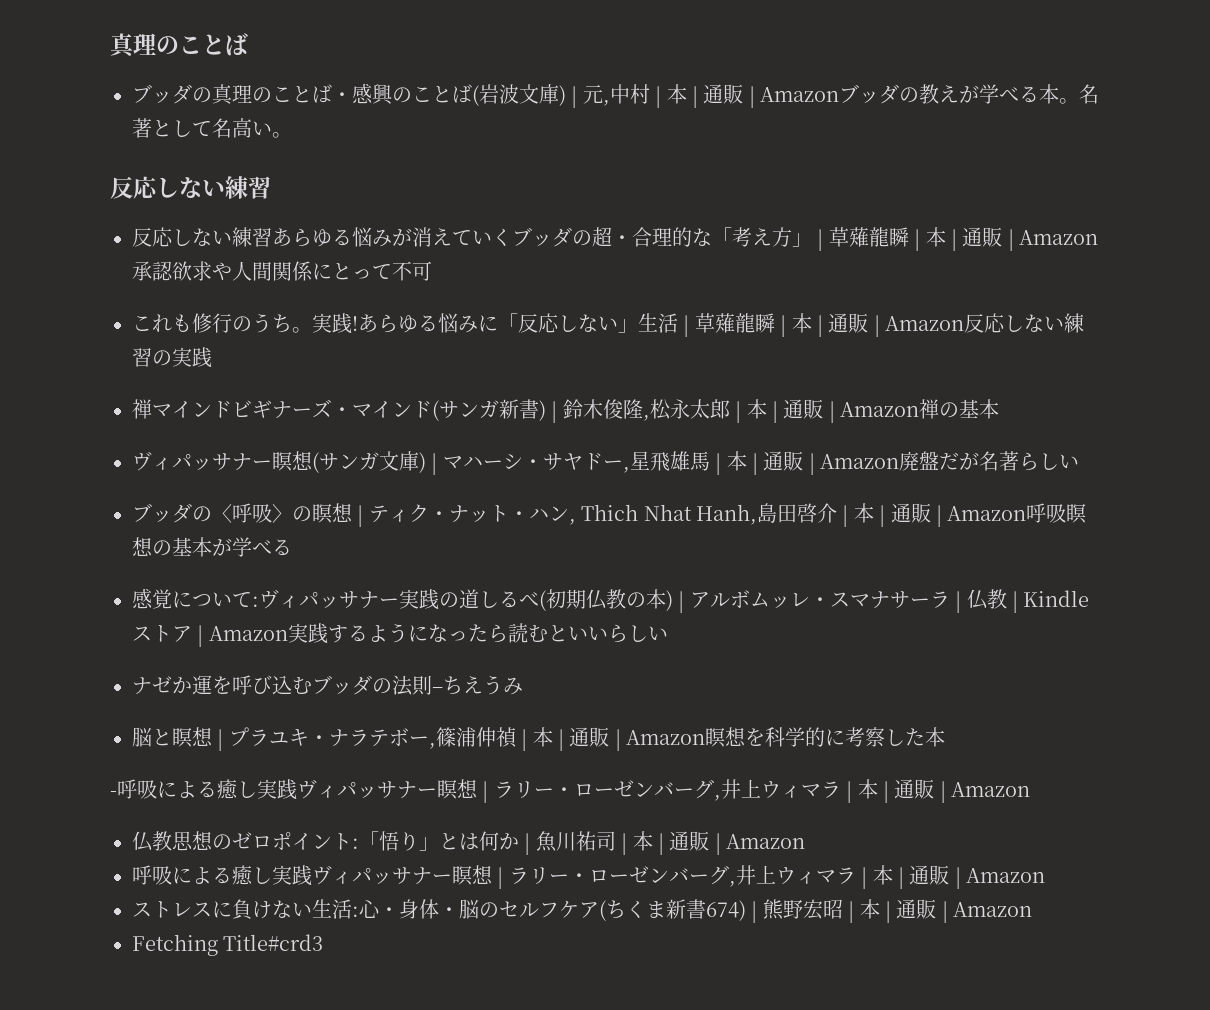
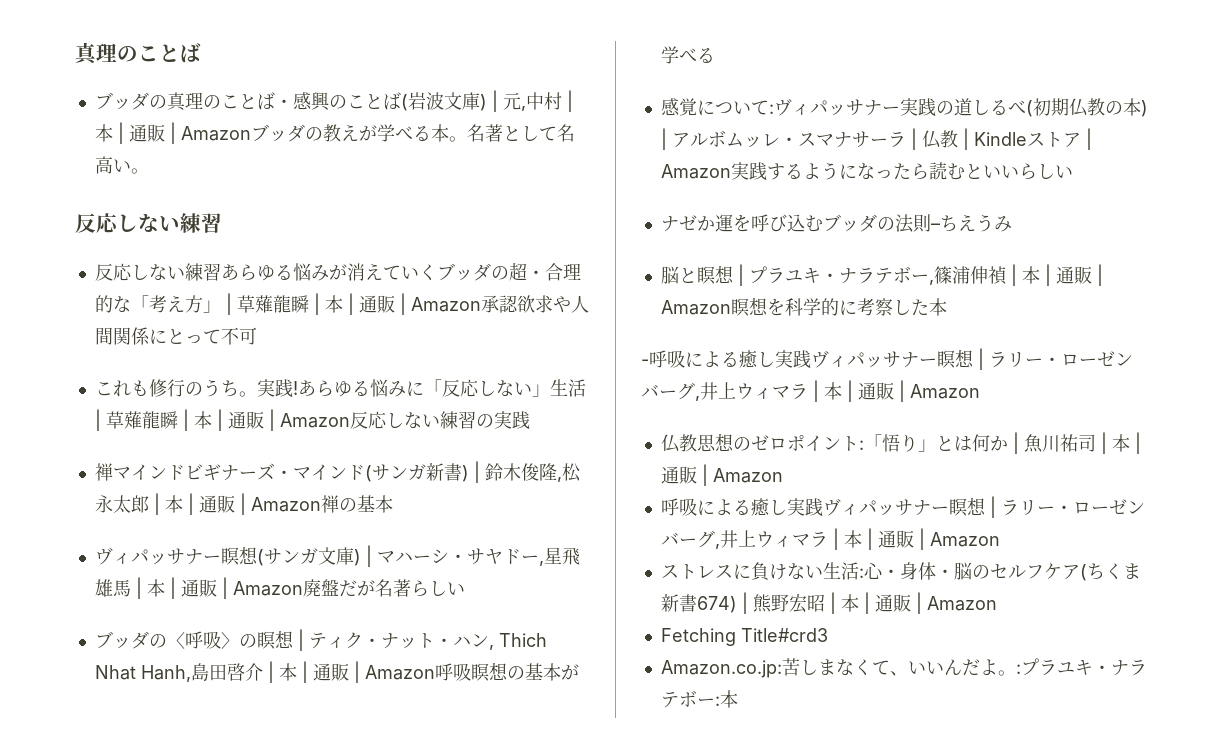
+ Amazon.co.jp:苦しまなくて、いいんだよ。:プラユキ・ナラテボー:本

